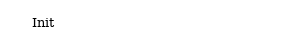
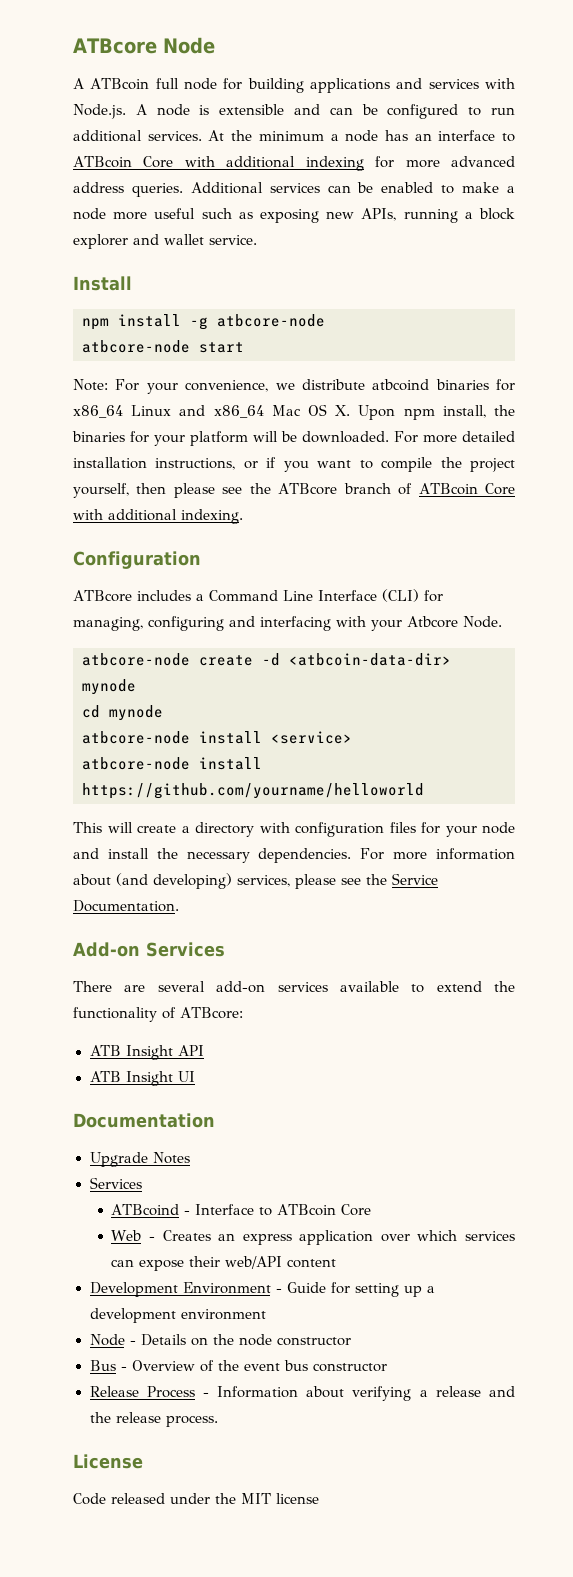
- Init
+ ATBcore Node
+ A ATBcoin full node for building applications and services with Node.js. A node is extensible and can be configured to run additional services. At the minimum a node has an interface to ATBcoin Core with additional indexing for more advanced address queries. Additional services can be enabled to make a node more useful such as exposing new APIs, running a block explorer and wallet service.
+ Install
+ npm install -g atbcore-node
+ atbcore-node start
+ Note: For your convenience, we distribute atbcoind binaries for x86_64 Linux and x86_64 Mac OS X. Upon npm install, the binaries for your platform will be downloaded. For more detailed installation instructions, or if you want to compile the project yourself, then please see the ATBcore branch of ATBcoin Core with additional indexing.
+ Configuration
+ ATBcore includes a Command Line Interface (CLI) for managing, configuring and interfacing with your Atbcore Node.
+ atbcore-node create -d <atbcoin-data-dir> mynode
+ cd mynode
+ atbcore-node install <service>
+ atbcore-node install https://github.com/yourname/helloworld
+ This will create a directory with configuration files for your node and install the necessary dependencies. For more information about (and developing) services, please see the Service Documentation.
+ Add-on Services
+ There are several add-on services available to extend the functionality of ATBcore:
+ ATB Insight API
+ ATB Insight UI
+ Documentation
+ Upgrade Notes
+ Services
+ ATBcoind - Interface to ATBcoin Core
+ Web - Creates an express application over which services can expose their web/API content
+ Development Environment - Guide for setting up a development environment
+ Node - Details on the node constructor
+ Bus - Overview of the event bus constructor
+ Release Process - Information about verifying a release and the release process.
+ License
+ Code released under the MIT license

